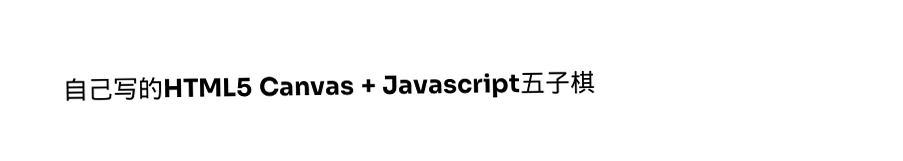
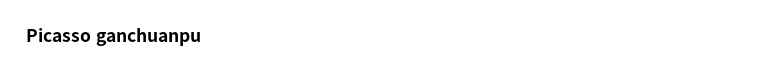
- 自己写的HTML5 Canvas + Javascript五子棋
+ Picasso ganchuanpu

